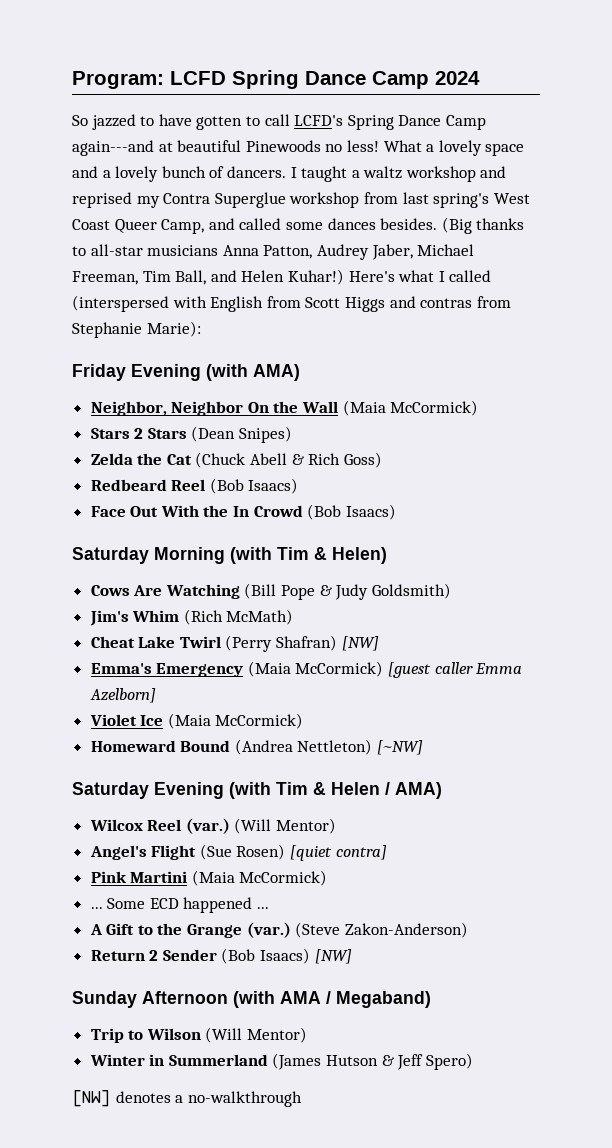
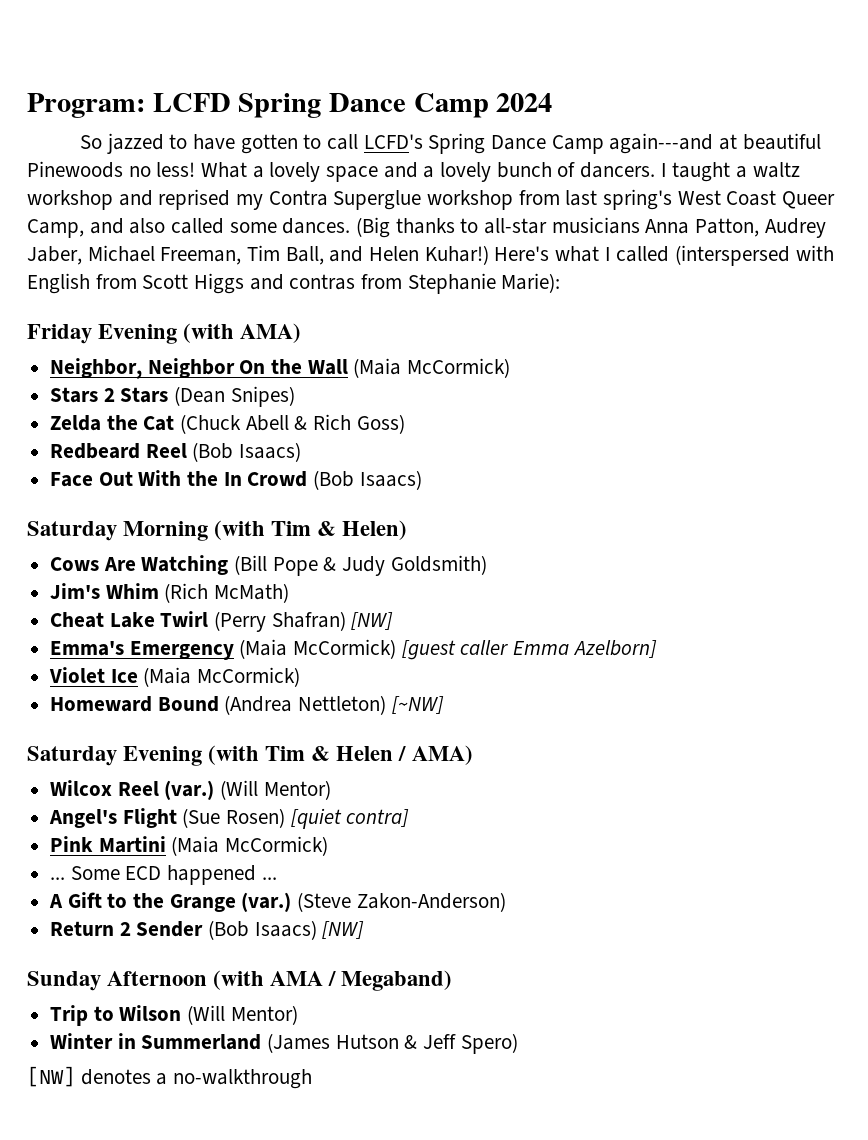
- I taught a waltz workshop and reprised my Contra Superglue workshop from last spring's West Coast Queer Camp, and called some dances besides.
+ I taught a waltz workshop and reprised my Contra Superglue workshop from last spring's West Coast Queer Camp, and also called some dances.

